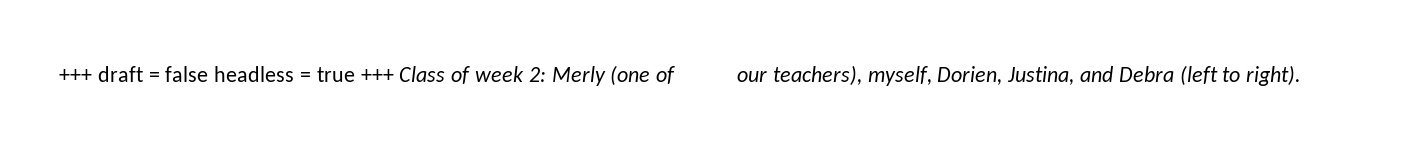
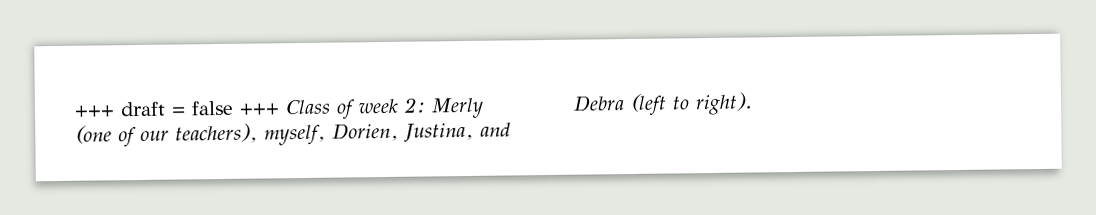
- +++ draft = false headless = true +++ Class of week 2: Merly (one of our teachers), myself, Dorien, Justina, and Debra (left to right).
+ +++ draft = false +++ Class of week 2: Merly (one of our teachers), myself, Dorien, Justina, and Debra (left to right).

